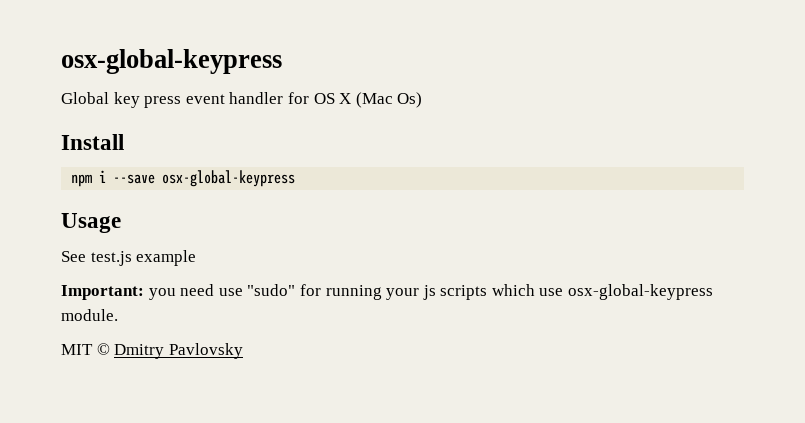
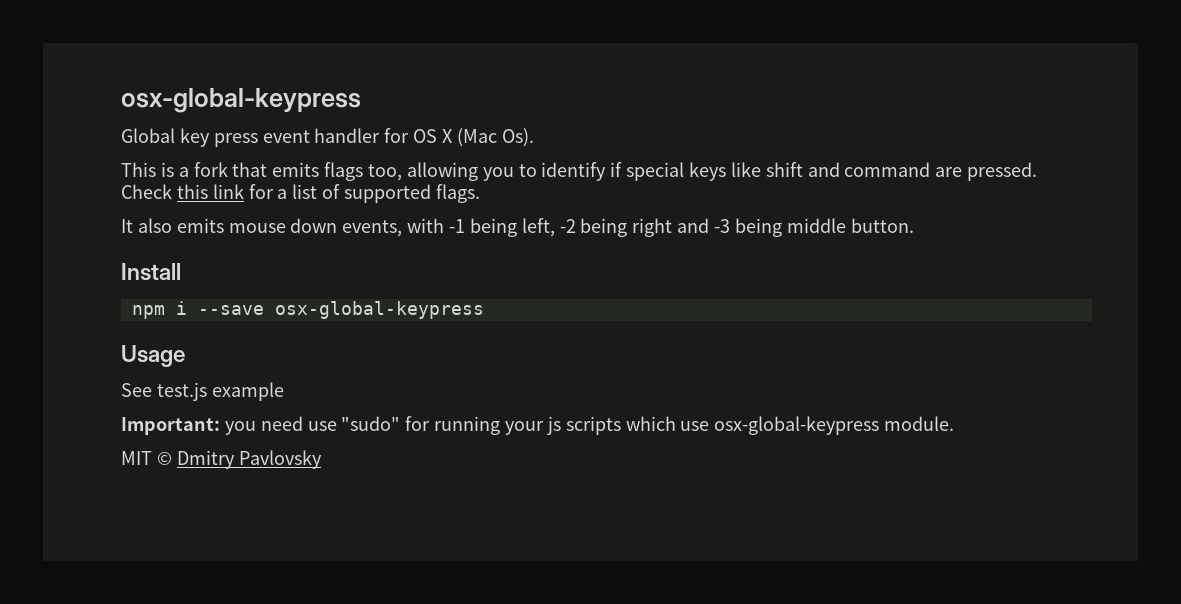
- Global key press event handler for OS X (Mac Os)
+ Global key press event handler for OS X (Mac Os).
+ This is a fork that emits flags too, allowing you to identify if special keys like shift and command are pressed. Check this link for a list of supported flags.
+ It also emits mouse down events, with -1 being left, -2 being right and -3 being middle button.

